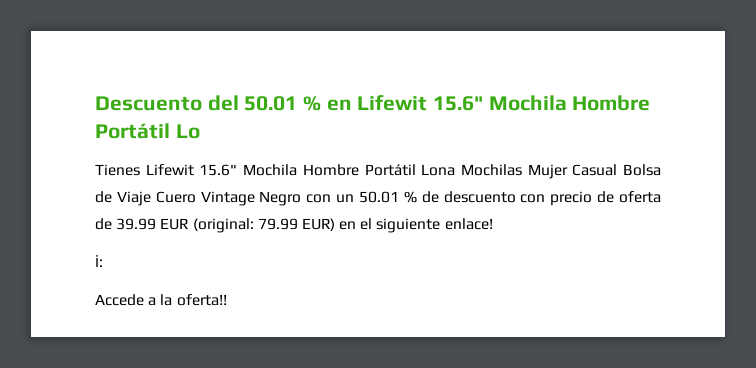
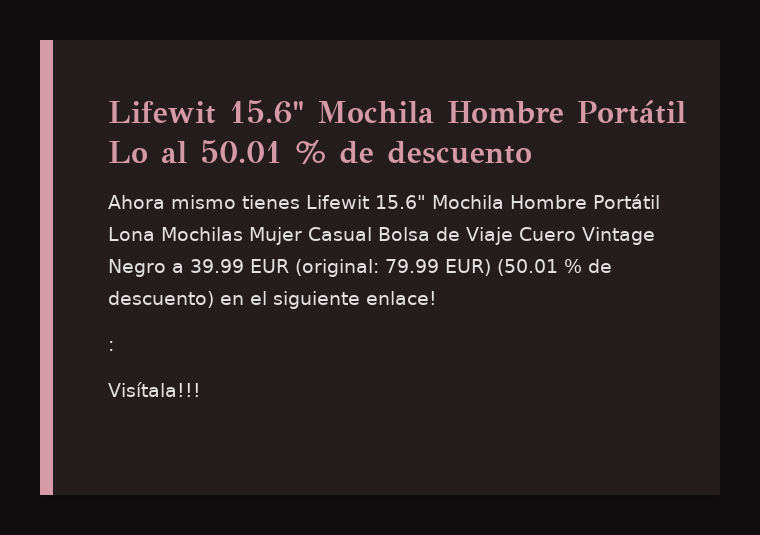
- Descuento del 50.01 % en Lifewit 15.6" Mochila Hombre Portátil Lo
- Tienes Lifewit 15.6" Mochila Hombre Portátil Lona Mochilas Mujer Casual Bolsa de Viaje Cuero Vintage Negro con un 50.01 % de descuento con precio de oferta de 39.99 EUR (original: 79.99 EUR) en el siguiente enlace!
+ Lifewit 15.6" Mochila Hombre Portátil Lo al 50.01 % de descuento
+ Ahora mismo tienes Lifewit 15.6" Mochila Hombre Portátil Lona Mochilas Mujer Casual Bolsa de Viaje Cuero Vintage Negro a 39.99 EUR (original: 79.99 EUR) (50.01 % de descuento) en el siguiente enlace!
- ℹ:
- Accede a la oferta!!
+ :
+ Visítala!!!

